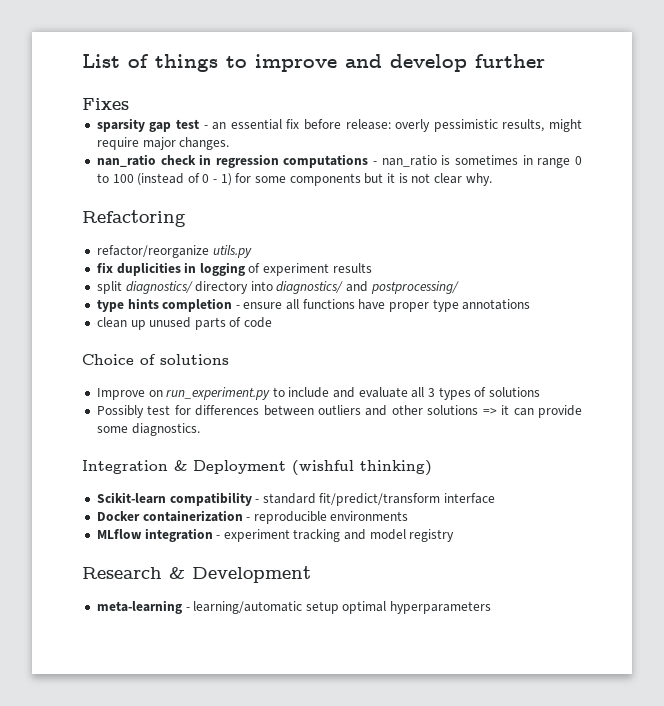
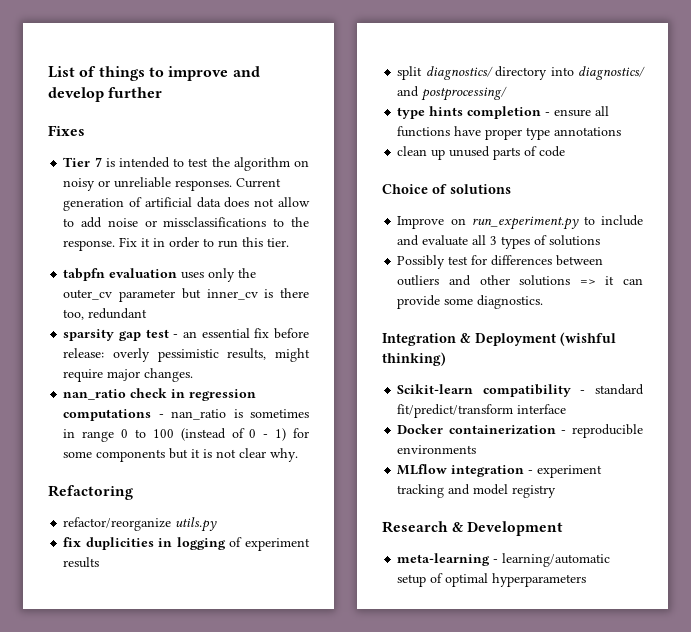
+ Tier 7 is intended to test the algorithm on noisy or unreliable responses. Current generation of artificial data does not allow to add noise or missclassifications to the response. Fix it in order to run this tier.
+ tabpfn evaluation uses only the outer_cv parameter but inner_cv is there too, redundant
- meta-learning - learning/automatic setup optimal hyperparameters
+ meta-learning - learning/automatic setup of optimal hyperparameters

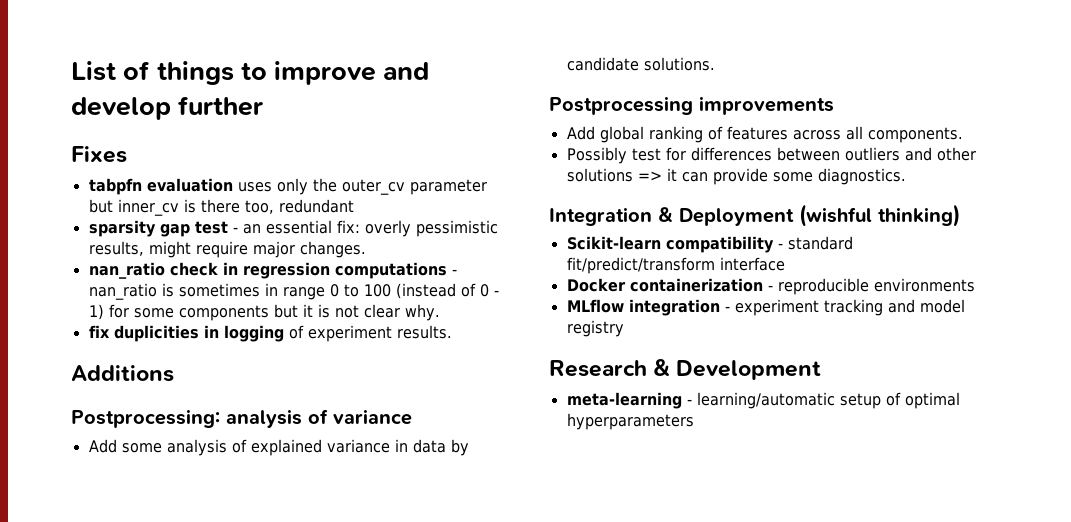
- Tier 7 is intended to test the algorithm on noisy or unreliable responses. Current generation of artificial data does not allow to add noise or missclassifications to the response. Fix it in order to run this tier.
- sparsity gap test - an essential fix before release: overly pessimistic results, might require major changes.
+ sparsity gap test - an essential fix: overly pessimistic results, might require major changes.
- Refactoring
- refactor/reorganize utils.py
- fix duplicities in logging of experiment results
- split diagnostics/ directory into diagnostics/ and postprocessing/
- type hints completion - ensure all functions have proper type annotations
- clean up unused parts of code
- Choice of solutions
- Improve on run_experiment.py to include and evaluate all 3 types of solutions
+ fix duplicities in logging of experiment results.
+ Additions
+ Postprocessing: analysis of variance
+ Add some analysis of explained variance in data by candidate solutions.
+ Postprocessing improvements
+ Add global ranking of features across all components.

